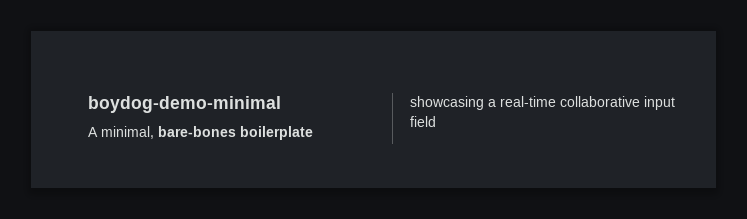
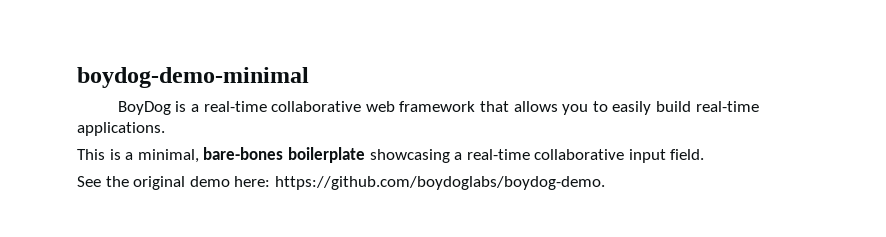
- A minimal, bare-bones boilerplate showcasing a real-time collaborative input field
+ BoyDog is a real-time collaborative web framework that allows you to easily build real-time applications.
+ This is a minimal, bare-bones boilerplate showcasing a real-time collaborative input field.
+ See the original demo here: https://github.com/boydoglabs/boydog-demo.

